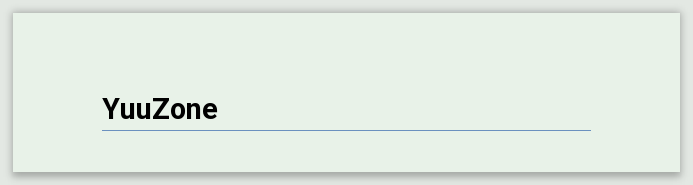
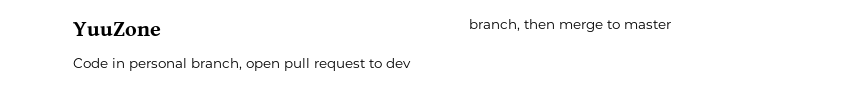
+ Code in personal branch, open pull request to dev branch, then merge to master

